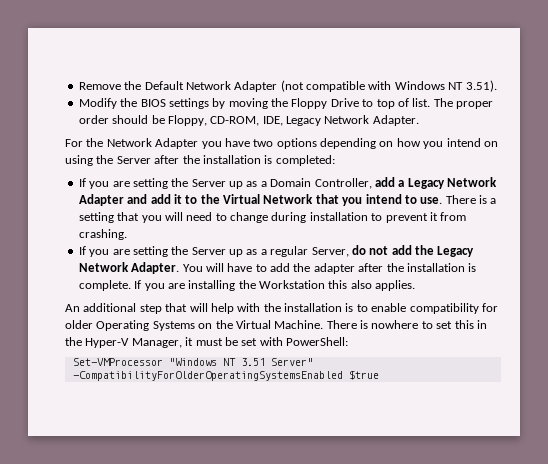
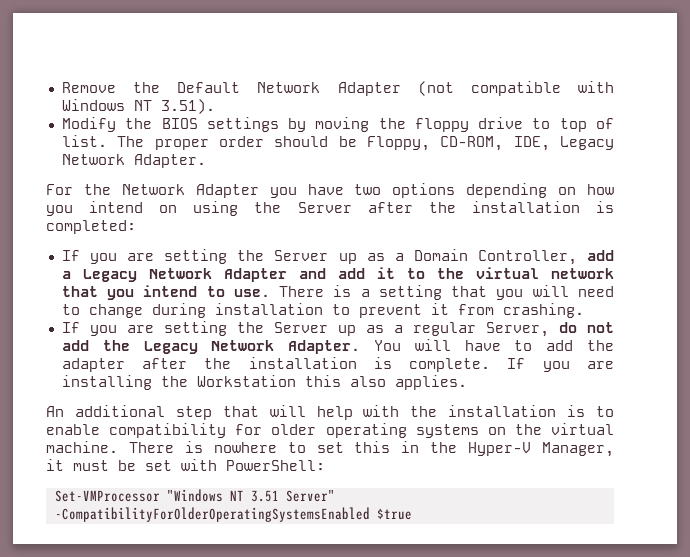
- Modify the BIOS settings by moving the Floppy Drive to top of list.
+ Modify the BIOS settings by moving the floppy drive to top of list.
- If you are setting the Server up as a Domain Controller, add a Legacy Network Adapter and add it to the Virtual Network that you intend to use.
+ If you are setting the Server up as a Domain Controller, add a Legacy Network Adapter and add it to the virtual network that you intend to use.
- An additional step that will help with the installation is to enable compatibility for older Operating Systems on the Virtual Machine.
+ An additional step that will help with the installation is to enable compatibility for older operating systems on the virtual machine.

